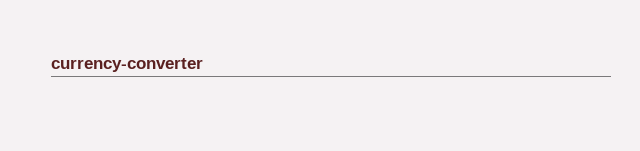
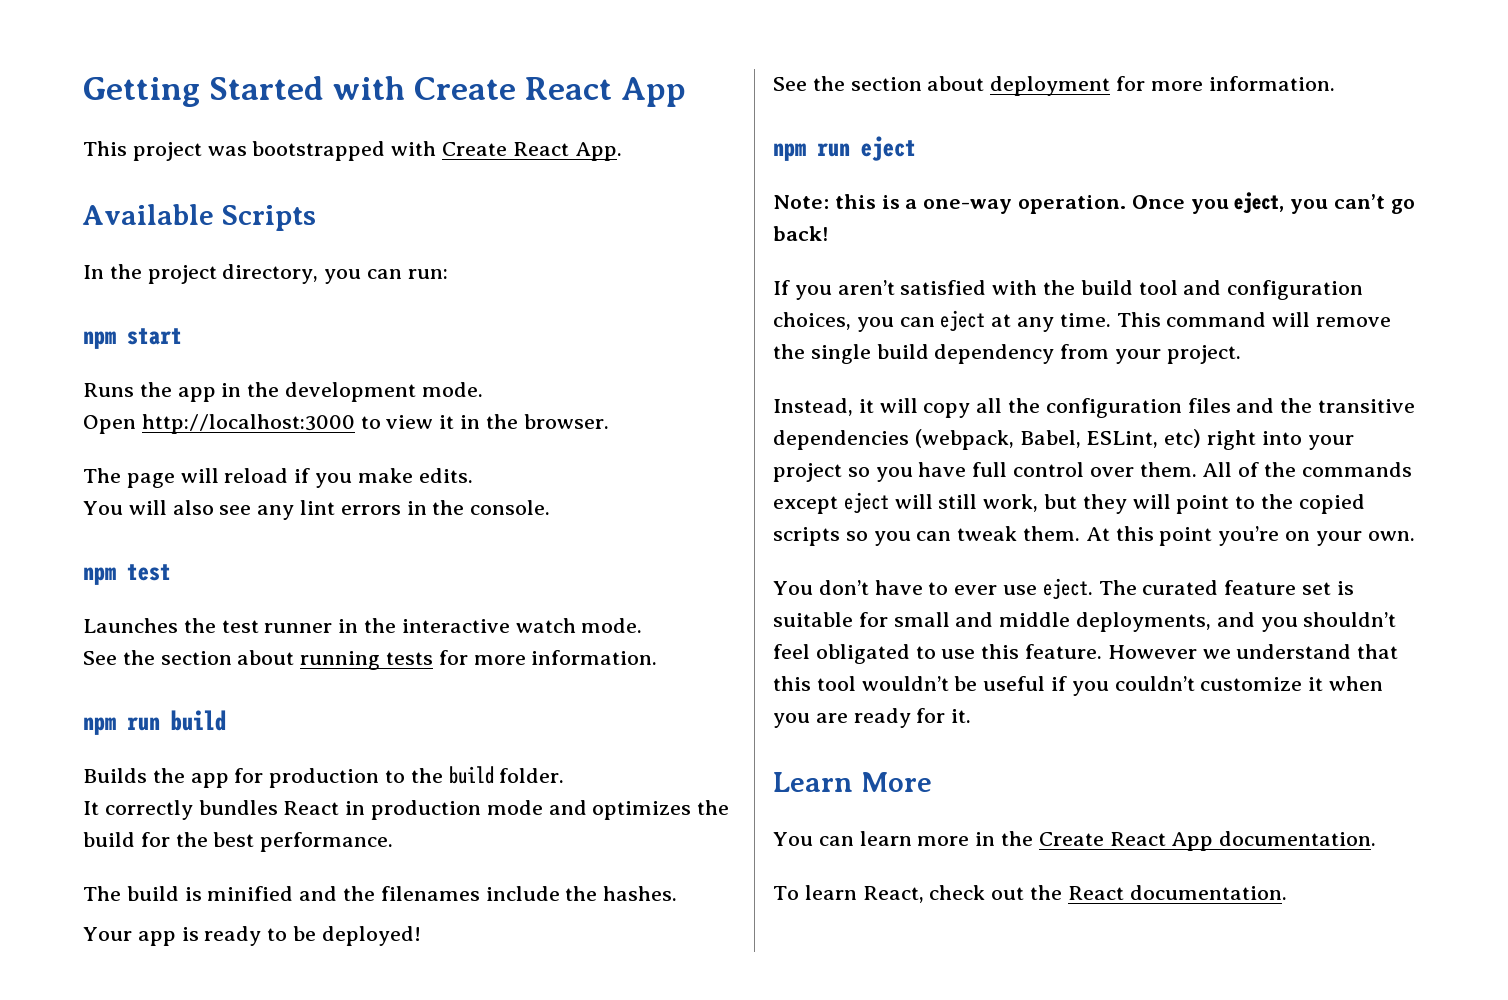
- currency-converter
+ Getting Started with Create React App
+ This project was bootstrapped with Create React App.
+ Available Scripts
+ In the project directory, you can run:
+ npm start
+ Runs the app in the development mode.
+ Open http://localhost:3000 to view it in the browser.
+ The page will reload if you make edits.
+ You will also see any lint errors in the console.
+ npm test
+ Launches the test runner in the interactive watch mode.
+ See the section about running tests for more information.
+ npm run build
+ Builds the app for production to the build folder.
+ It correctly bundles React in production mode and optimizes the build for the best performance.
+ The build is minified and the filenames include the hashes.
+ Your app is ready to be deployed!
+ See the section about deployment for more information.
+ npm run eject
+ Note: this is a one-way operation. Once you eject, you can’t go back!
+ If you aren’t satisfied with the build tool and configuration choices, you can eject at any time. This command will remove the single build dependency from your project.
+ Instead, it will copy all the configuration files and the transitive dependencies (webpack, Babel, ESLint, etc) right into your project so you have full control over them. All of the commands except eject will still work, but they will point to the copied scripts so you can tweak them. At this point you’re on your own.
+ You don’t have to ever use eject. The curated feature set is suitable for small and middle deployments, and you shouldn’t feel obligated to use this feature. However we understand that this tool wouldn’t be useful if you couldn’t customize it when you are ready for it.
+ Learn More
+ You can learn more in the Create React App documentation.
+ To learn React, check out the React documentation.

